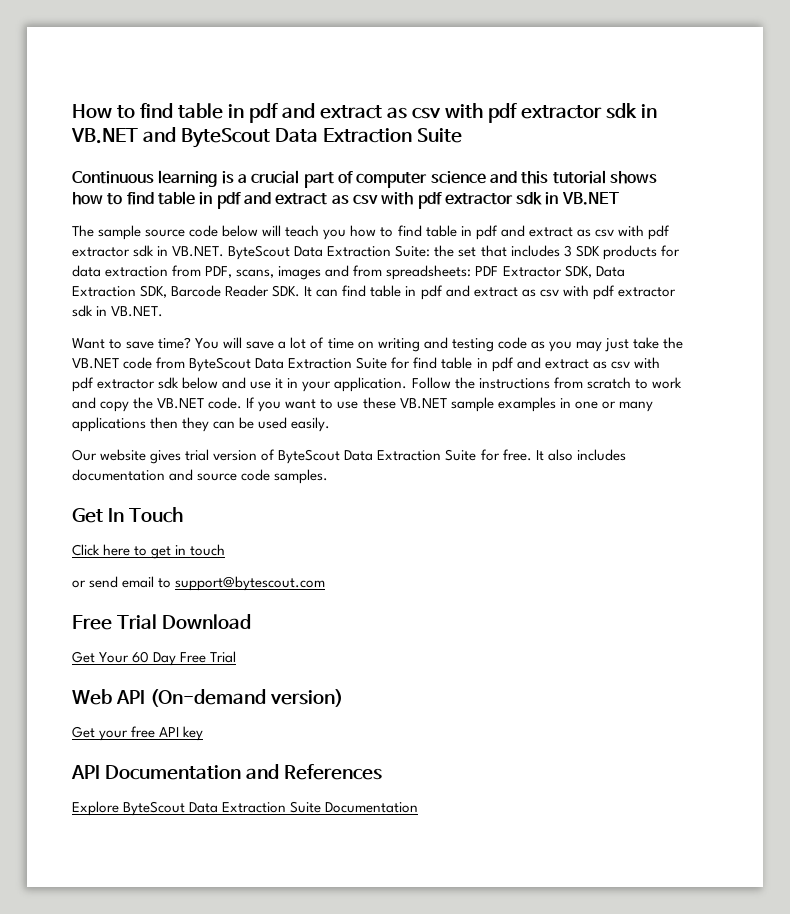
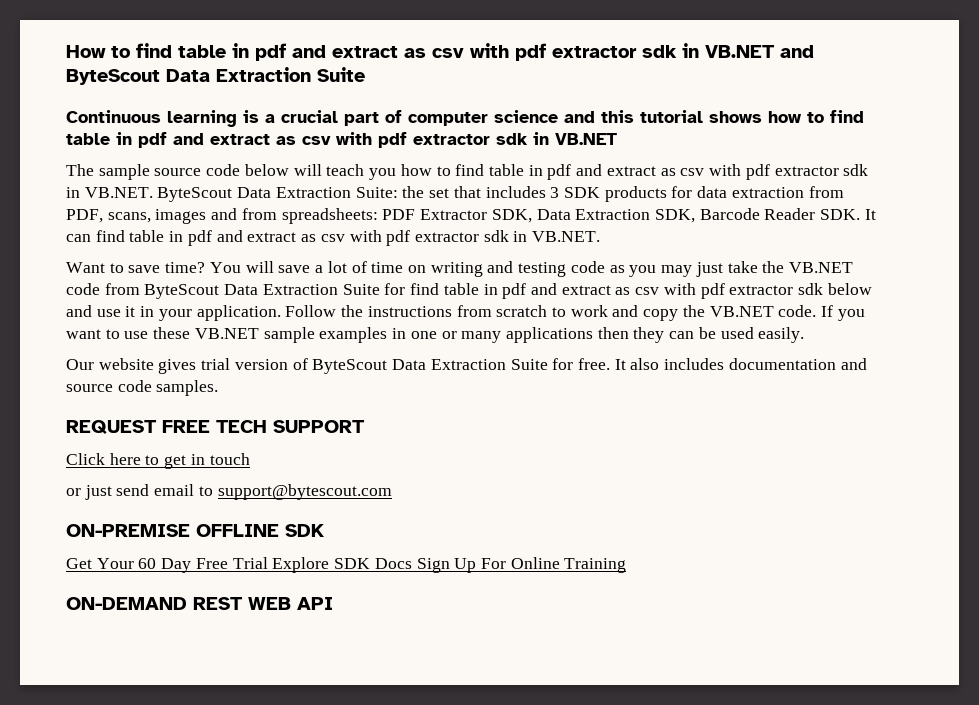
- Get In Touch
+ REQUEST FREE TECH SUPPORT
- or send email to support@bytescout.com
+ or just send email to support@bytescout.com
- Free Trial Download
+ ON-PREMISE OFFLINE SDK
- Get Your 60 Day Free Trial
- Web API (On-demand version)
- Get your free API key
- API Documentation and References
- Explore ByteScout Data Extraction Suite Documentation
+ Get Your 60 Day Free Trial Explore SDK Docs Sign Up For Online Training
+ ON-DEMAND REST WEB API

